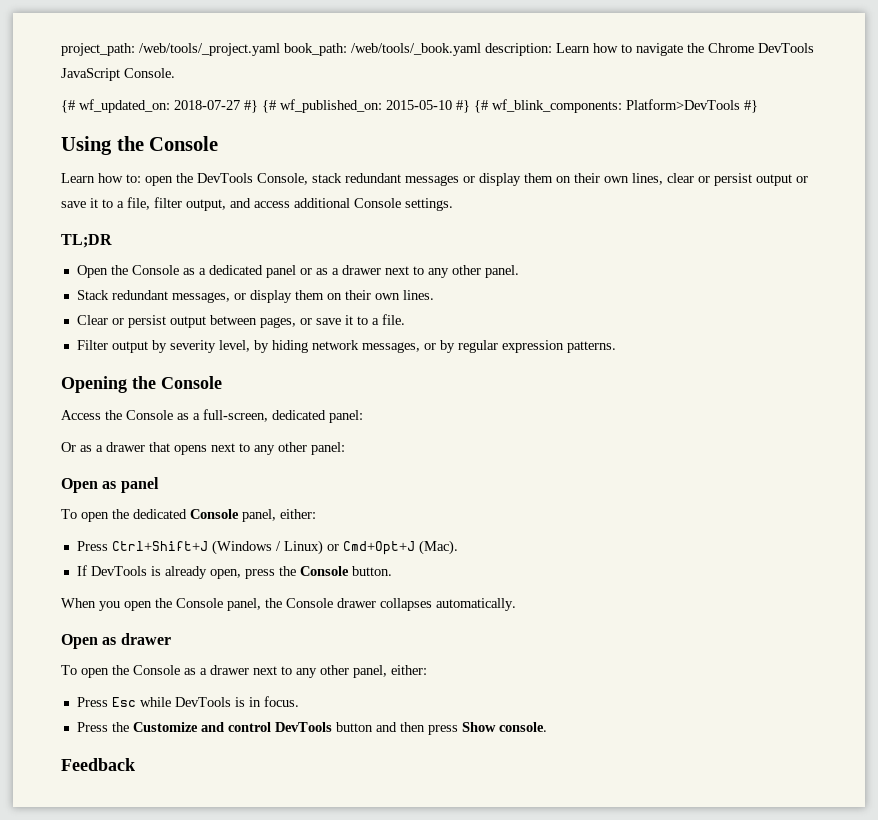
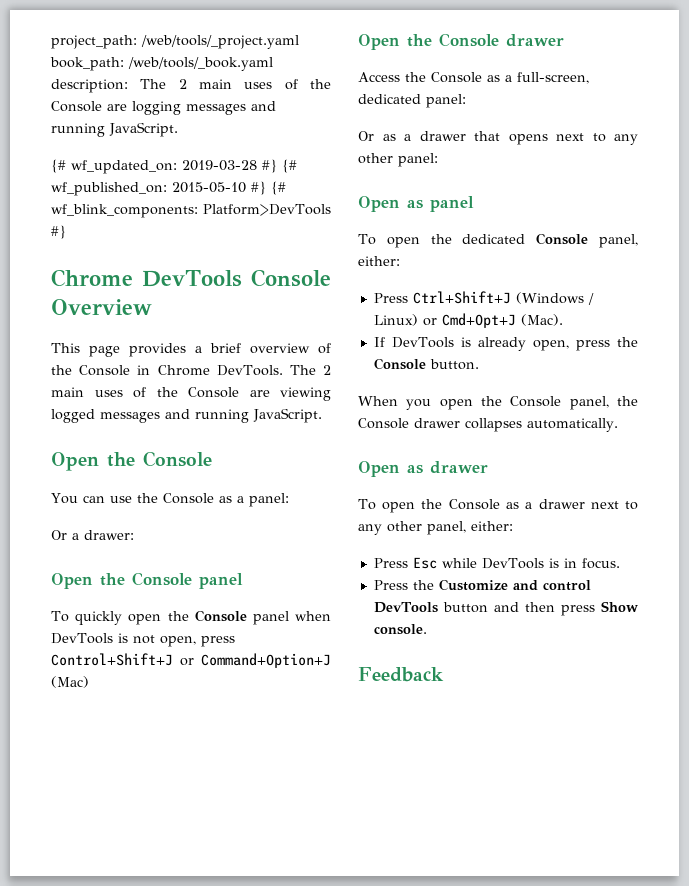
- project_path: /web/tools/_project.yaml book_path: /web/tools/_book.yaml description: Learn how to navigate the Chrome DevTools JavaScript Console.
+ project_path: /web/tools/_project.yaml book_path: /web/tools/_book.yaml description: The 2 main uses of the Console are logging messages and running JavaScript.
- {# wf_updated_on: 2018-07-27 #} {# wf_published_on: 2015-05-10 #} {# wf_blink_components: Platform>DevTools #}
+ {# wf_updated_on: 2019-03-28 #} {# wf_published_on: 2015-05-10 #} {# wf_blink_components: Platform>DevTools #}
- Using the Console
- Learn how to: open the DevTools Console, stack redundant messages or display them on their own lines, clear or persist output or save it to a file, filter output, and access additional Console settings.
- TL;DR
- Open the Console as a dedicated panel or as a drawer next to any other panel.
- Stack redundant messages, or display them on their own lines.
- Clear or persist output between pages, or save it to a file.
- Filter output by severity level, by hiding network messages, or by regular expression patterns.
- Opening the Console
+ Chrome DevTools Console Overview
+ This page provides a brief overview of the Console in Chrome DevTools. The 2 main uses of the Console are viewing logged messages and running JavaScript.
+ Open the Console
+ You can use the Console as a panel:
+ Or a drawer:
+ Open the Console panel
+ To quickly open the Console panel when DevTools is not open, press Control+Shift+J or Command+Option+J (Mac)
+ Open the Console drawer

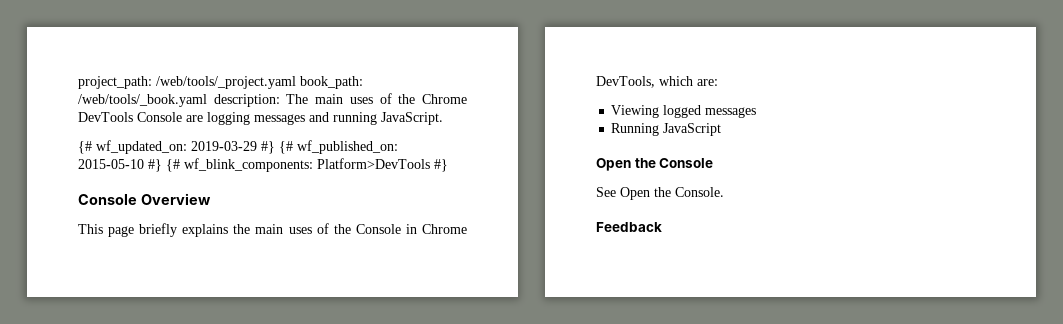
- project_path: /web/tools/_project.yaml book_path: /web/tools/_book.yaml description: The 2 main uses of the Console are logging messages and running JavaScript.
+ project_path: /web/tools/_project.yaml book_path: /web/tools/_book.yaml description: The main uses of the Chrome DevTools Console are logging messages and running JavaScript.
- {# wf_updated_on: 2019-03-28 #} {# wf_published_on: 2015-05-10 #} {# wf_blink_components: Platform>DevTools #}
+ {# wf_updated_on: 2019-03-29 #} {# wf_published_on: 2015-05-10 #} {# wf_blink_components: Platform>DevTools #}
- Chrome DevTools Console Overview
+ Console Overview
- This page provides a brief overview of the Console in Chrome DevTools. The 2 main uses of the Console are viewing logged messages and running JavaScript.
+ This page briefly explains the main uses of the Console in Chrome DevTools, which are:
+ Viewing logged messages
+ Running JavaScript
- You can use the Console as a panel:
- Or a drawer:
- Open the Console panel
- To quickly open the Console panel when DevTools is not open, press Control+Shift+J or Command+Option+J (Mac)
- Open the Console drawer
- Access the Console as a full-screen, dedicated panel:
- Or as a drawer that opens next to any other panel:
- Open as panel
- To open the dedicated Console panel, either:
- Press Ctrl+Shift+J (Windows / Linux) or Cmd+Opt+J (Mac).
- If DevTools is already open, press the Console button.
- When you open the Console panel, the Console drawer collapses automatically.
- Open as drawer
- To open the Console as a drawer next to any other panel, either:
- Press Esc while DevTools is in focus.
- Press the Customize and control DevTools button and then press Show console.
+ See Open the Console.

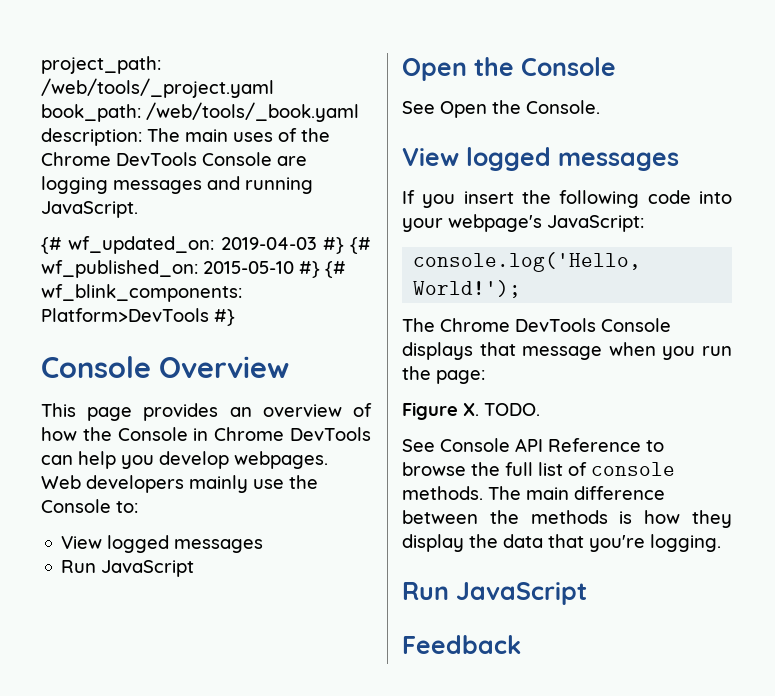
- {# wf_updated_on: 2019-03-29 #} {# wf_published_on: 2015-05-10 #} {# wf_blink_components: Platform>DevTools #}
+ {# wf_updated_on: 2019-04-03 #} {# wf_published_on: 2015-05-10 #} {# wf_blink_components: Platform>DevTools #}
- This page briefly explains the main uses of the Console in Chrome DevTools, which are:
- Viewing logged messages
- Running JavaScript
+ This page provides an overview of how the Console in Chrome DevTools can help you develop webpages. Web developers mainly use the Console to:
+ View logged messages
+ Run JavaScript
  See Open the Console.
+ View logged messages
+ If you insert the following code into your webpage's JavaScript:
+ console.log('Hello, World!');
+ The Chrome DevTools Console displays that message when you run the page:
+ Figure X. TODO.
+ See Console API Reference to browse the full list of console methods. The main difference between the methods is how they display the data that you're logging.
+ Run JavaScript

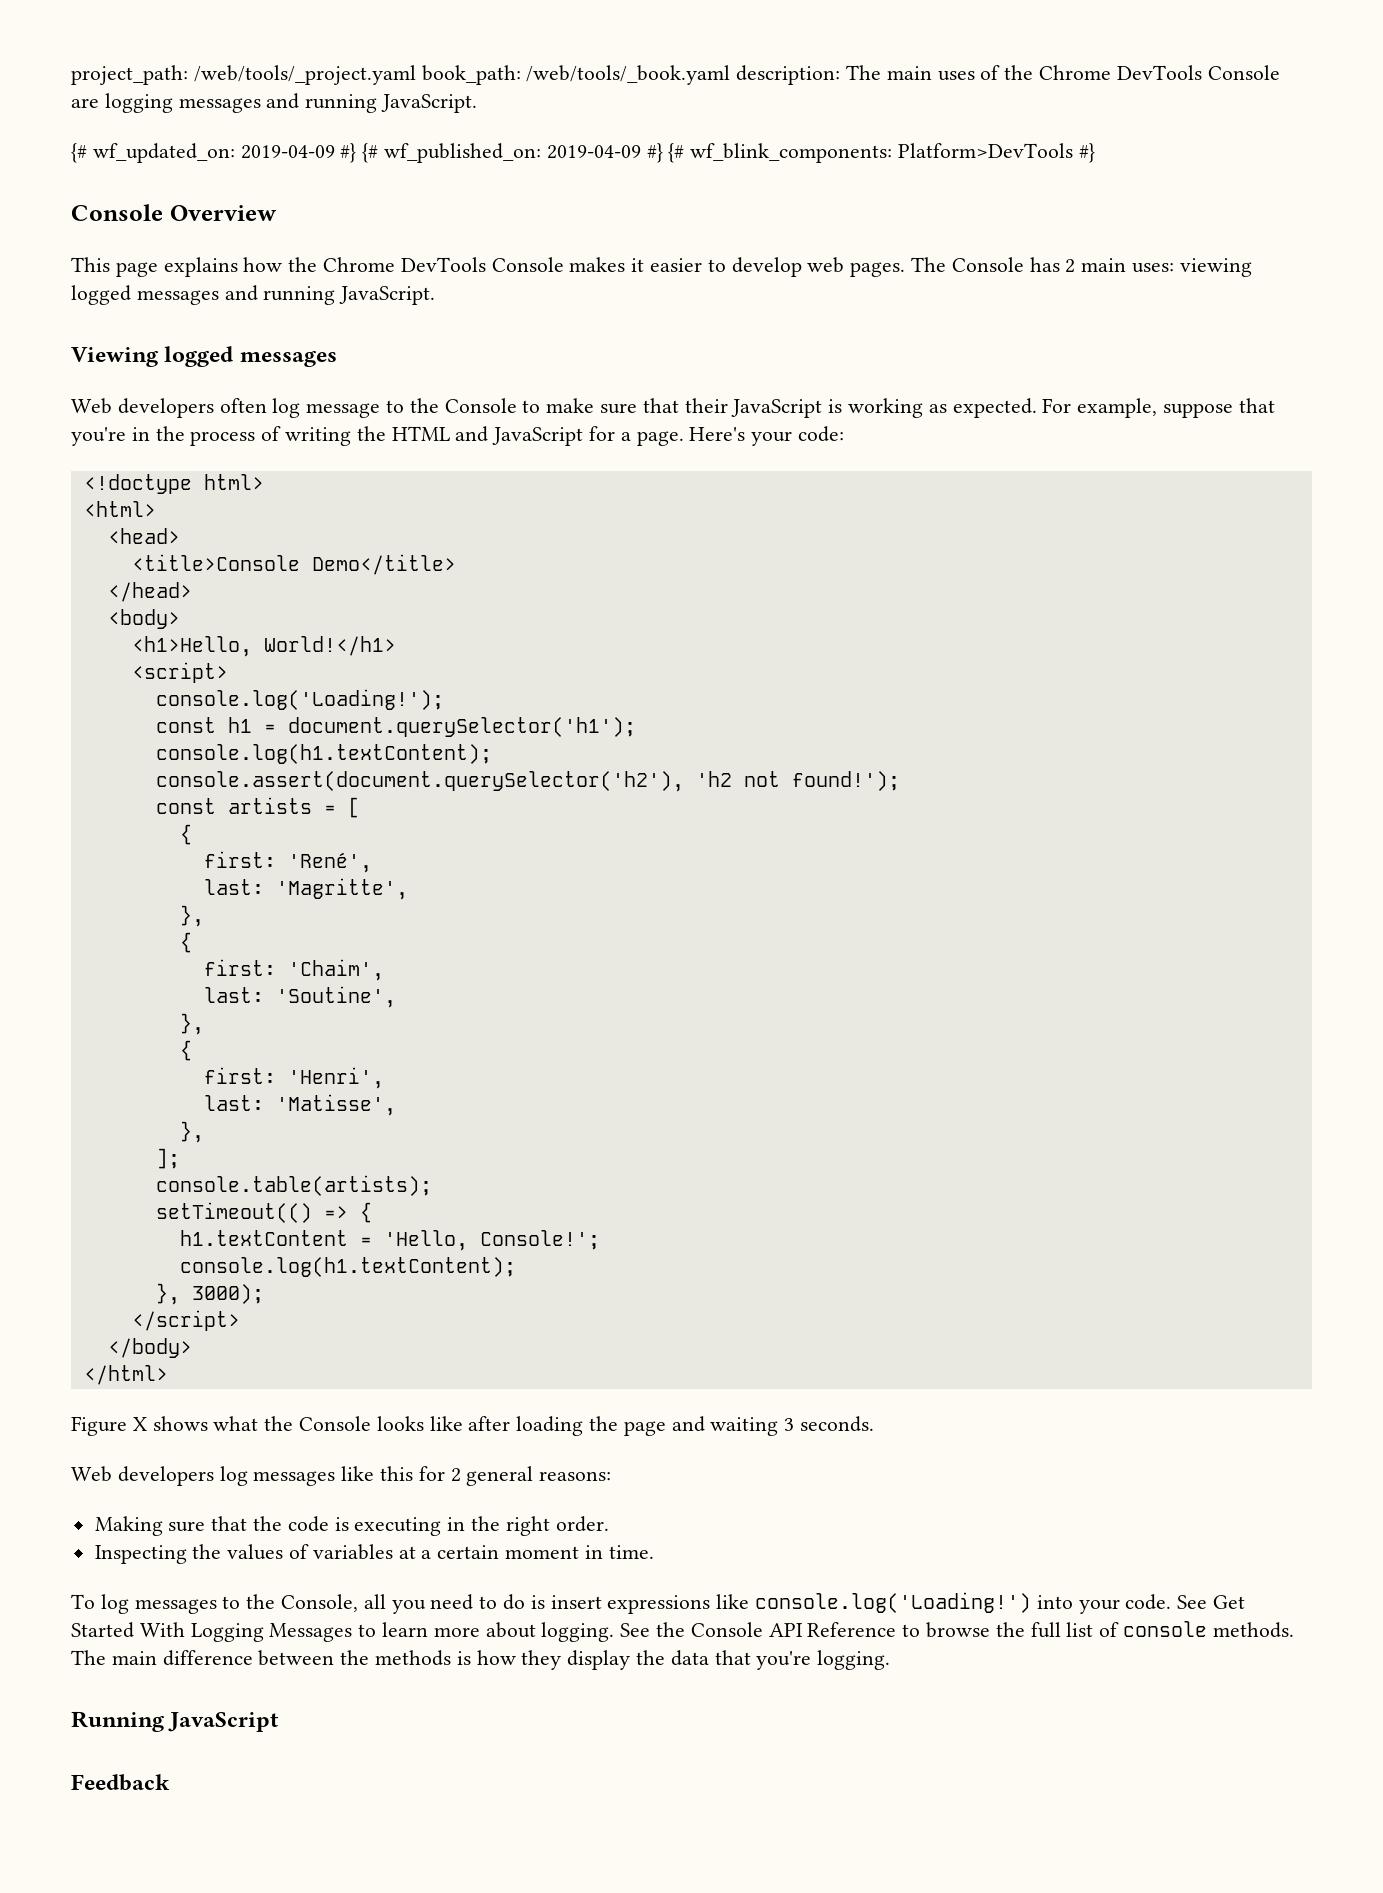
- {# wf_updated_on: 2019-04-03 #} {# wf_published_on: 2015-05-10 #} {# wf_blink_components: Platform>DevTools #}
+ {# wf_updated_on: 2019-04-09 #} {# wf_published_on: 2019-04-09 #} {# wf_blink_components: Platform>DevTools #}
- This page provides an overview of how the Console in Chrome DevTools can help you develop webpages. Web developers mainly use the Console to:
- View logged messages
- Run JavaScript
- Open the Console
- See Open the Console.
- View logged messages
- If you insert the following code into your webpage's JavaScript:
- console.log('Hello, World!');
- The Chrome DevTools Console displays that message when you run the page:
- Figure X. TODO.
- See Console API Reference to browse the full list of console methods.
+ This page explains how the Chrome DevTools Console makes it easier to develop web pages. The Console has 2 main uses: viewing logged messages and running JavaScript.
+ Viewing logged messages
+ Web developers often log message to the Console to make sure that their JavaScript is working as expected. For example, suppose that you're in the process of writing the HTML and JavaScript for a page. Here's your code:
+ <!doctype html>
+ <html>
+ <head>
+ <title>Console Demo</title>
+ </head>
+ <body>
+ <h1>Hello, World!</h1>
+ <script>
+ console.log('Loading!');
+ const h1 = document.querySelector('h1');
+ console.log(h1.textContent);
+ console.assert(document.querySelector('h2'), 'h2 not found!');
+ const artists = [
+ {
+ first: 'René',
+ last: 'Magritte',
+ },
+ {
+ first: 'Chaim',
+ last: 'Soutine',
+ },
+ {
+ first: 'Henri',
+ last: 'Matisse',
+ },
+ ];
+ console.table(artists);
+ setTimeout(() => {
+ h1.textContent = 'Hello, Console!';
+ console.log(h1.textContent);
+ }, 3000);
+ </script>
+ </body>
+ </html>
+ Figure X shows what the Console looks like after loading the page and waiting 3 seconds.
+ Web developers log messages like this for 2 general reasons:
+ Making sure that the code is executing in the right order.
+ Inspecting the values of variables at a certain moment in time.
+ To log messages to the Console, all you need to do is insert expressions like console.log('Loading!') into your code. See Get Started With Logging Messages to learn more about logging. See the Console API Reference to browse the full list of console methods.
  The main difference between the methods is how they display the data that you're logging.
- Run JavaScript
+ Running JavaScript

